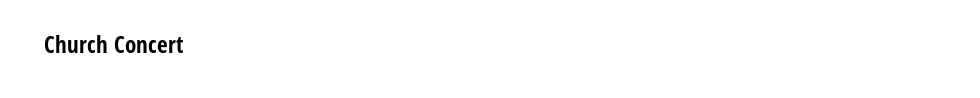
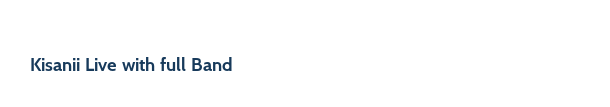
- Church Concert
+ Kisanii Live with full Band

